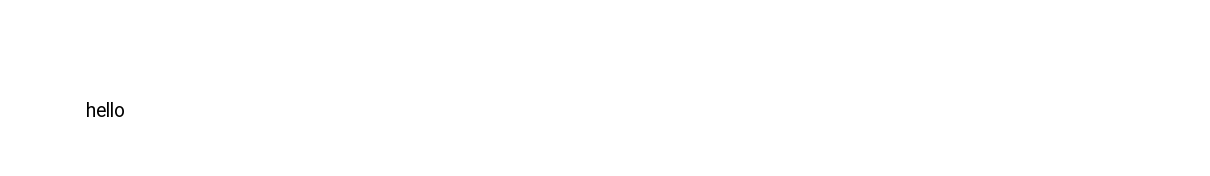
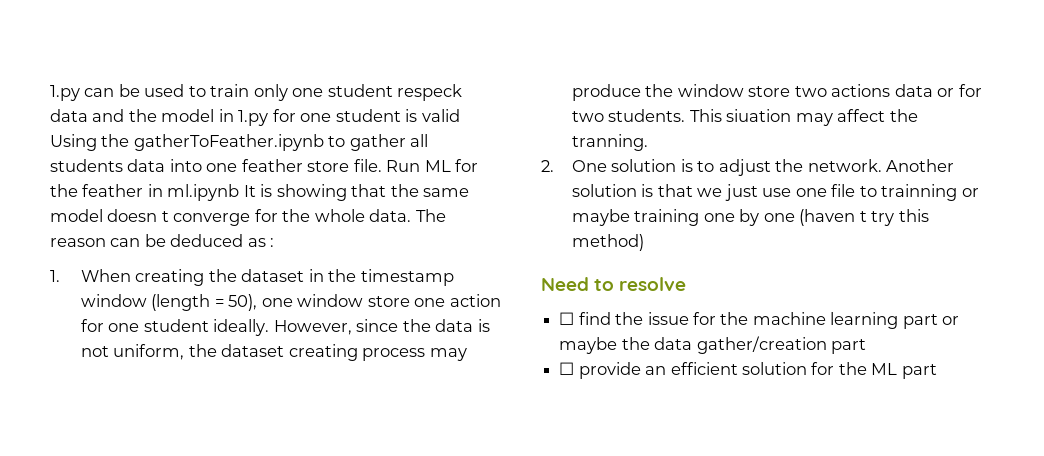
- hello
+ 1.py can be used to train only one student respeck data and the model in 1.py for one student is valid Using the gatherToFeather.ipynb to gather all students data into one feather store file. Run ML for the feather in ml.ipynb It is showing that the same model doesn t converge for the whole data. The reason can be deduced as :
+ 1. When creating the dataset in the timestamp window (length = 50), one window store one action for one student ideally. However, since the data is not uniform, the dataset creating process may produce the window store two actions data or for two students. This siuation may affect the tranning.
+ 2. One solution is to adjust the network. Another solution is that we just use one file to trainning or maybe training one by one (haven t try this method)
+ Need to resolve
+ ☐ find the issue for the machine learning part or maybe the data gather/creation part
+ ☐ provide an efficient solution for the ML part

